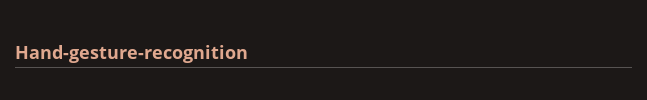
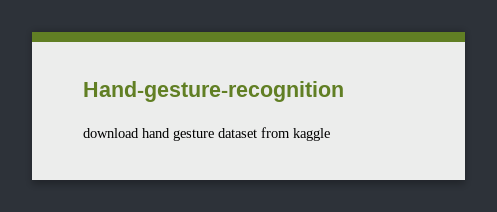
+ download hand gesture dataset from kaggle

